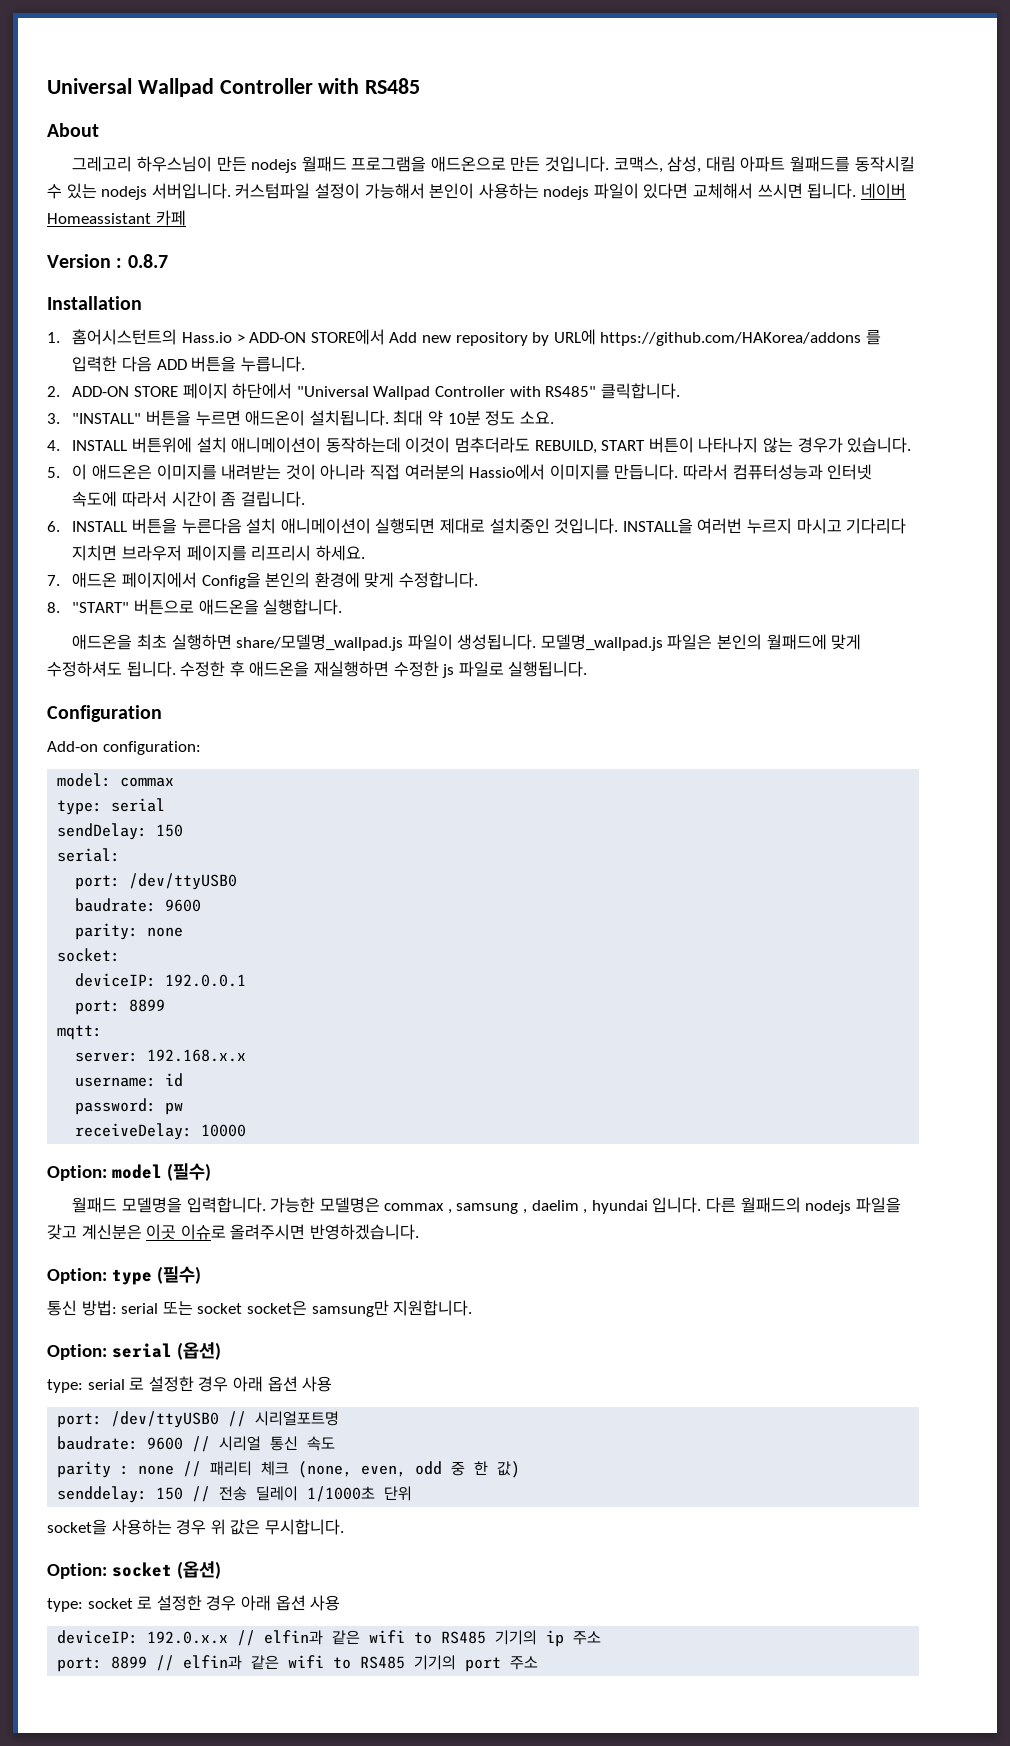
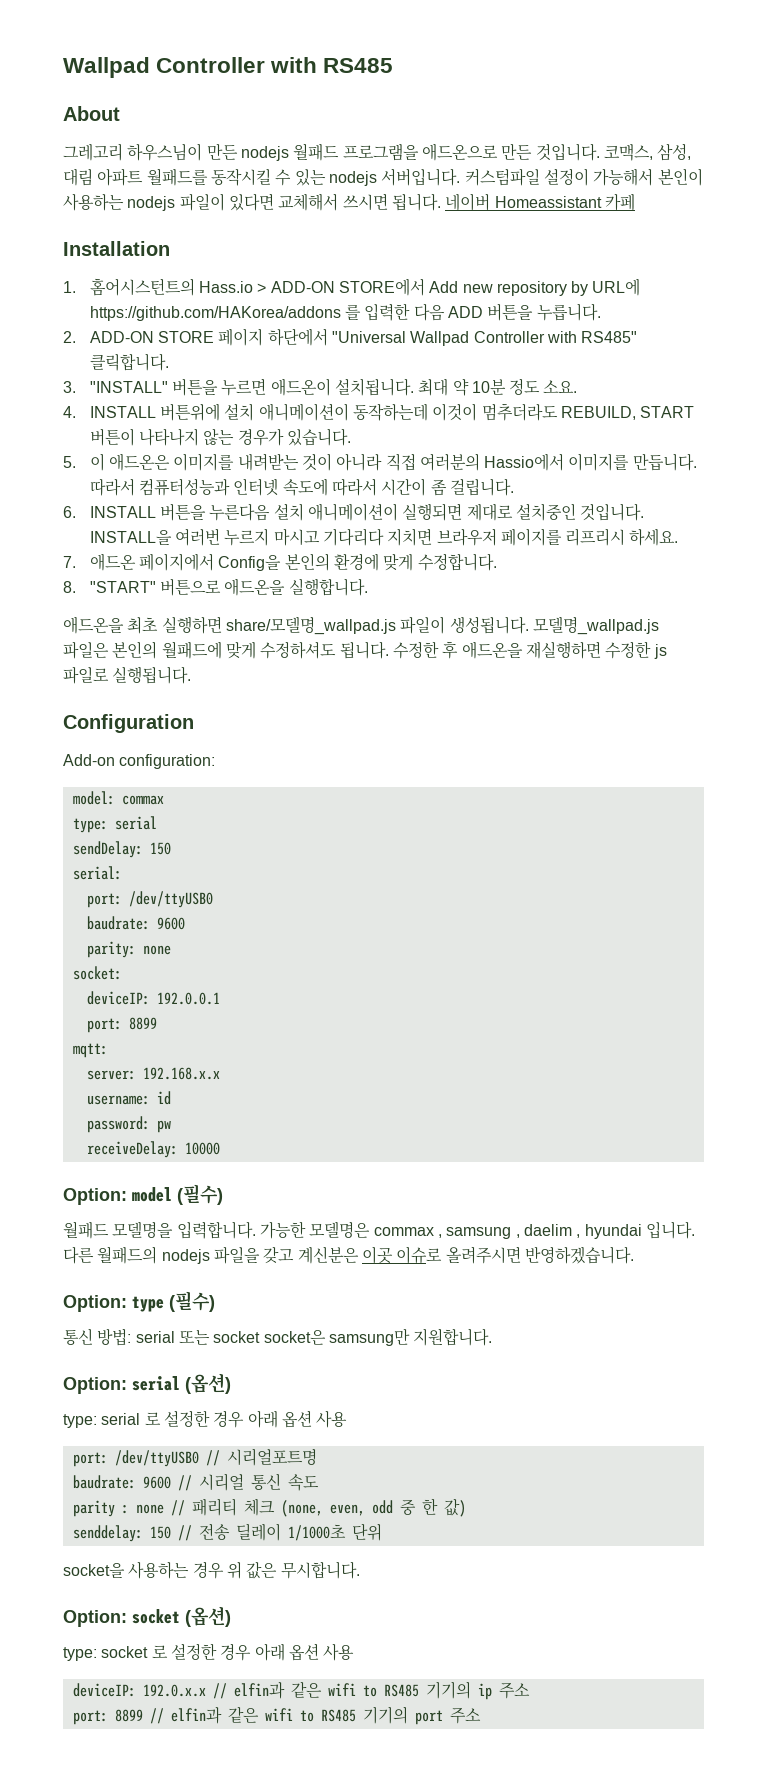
- Universal Wallpad Controller with RS485
+ Wallpad Controller with RS485
- Version : 0.8.7

